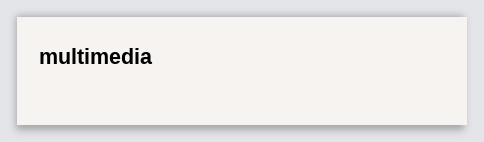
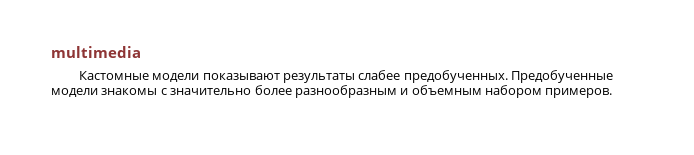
+ Кастомные модели показывают результаты слабее предобученных. Предобученные модели знакомы с значительно более разнообразным и объемным набором примеров.

